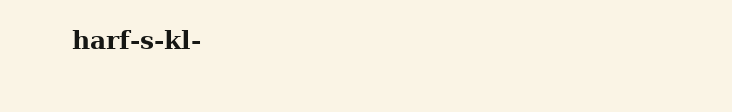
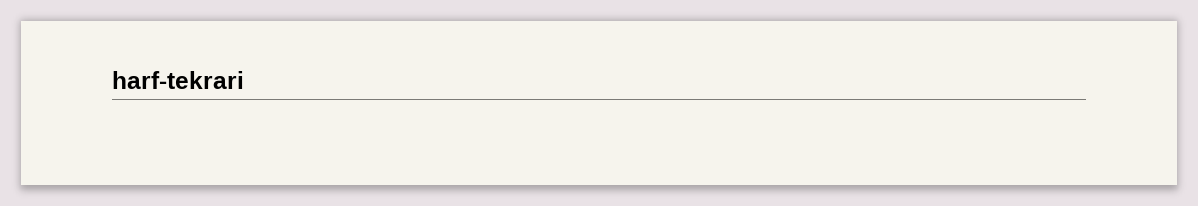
- harf-s-kl-
+ harf-tekrari

